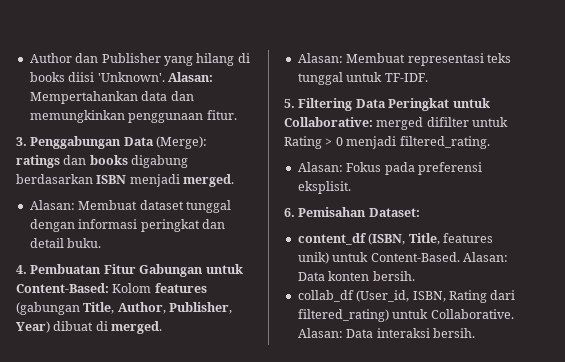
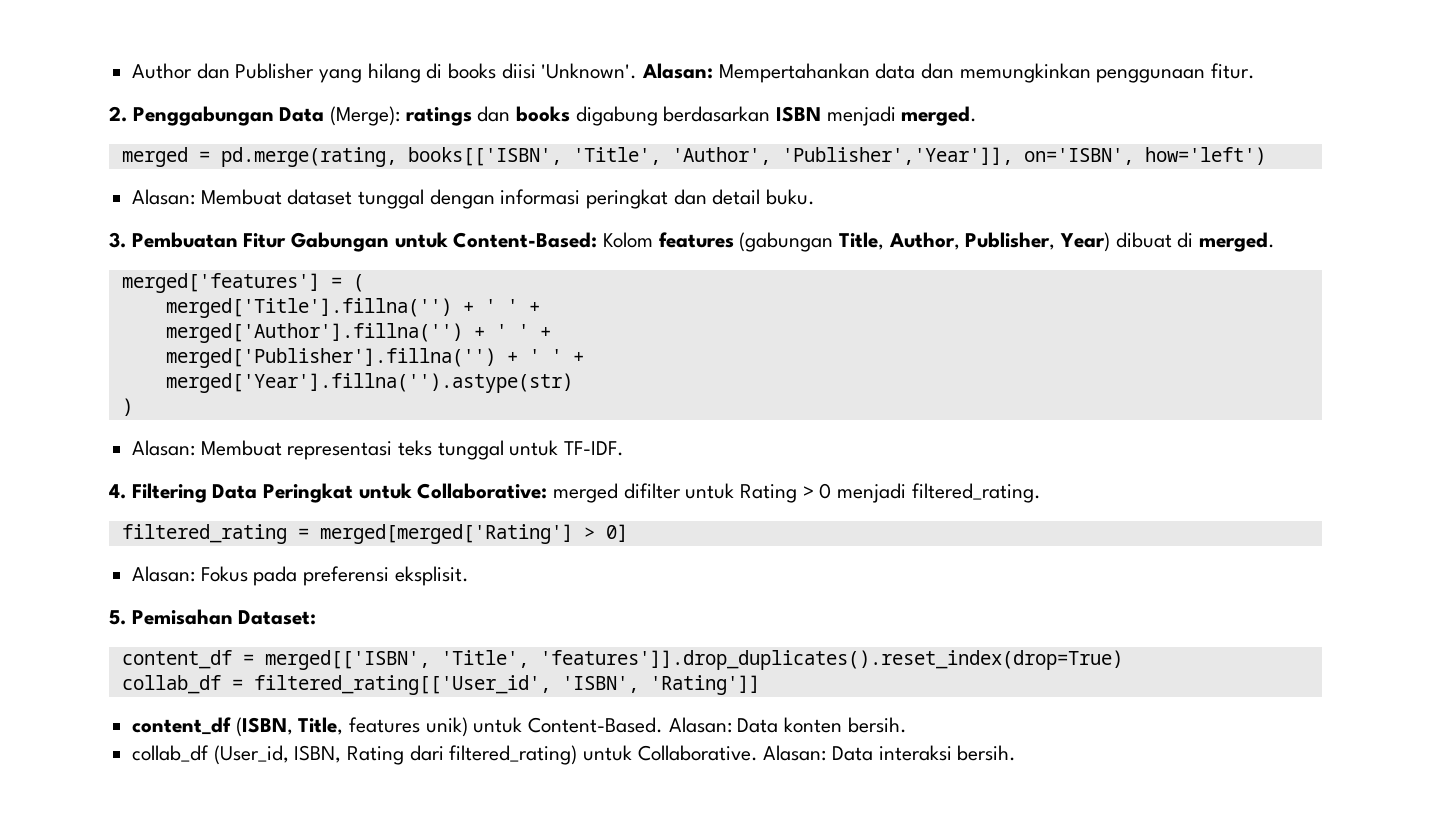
- 3. Penggabungan Data (Merge): ratings dan books digabung berdasarkan ISBN menjadi merged.
+ 2. Penggabungan Data (Merge): ratings dan books digabung berdasarkan ISBN menjadi merged.
+ merged = pd.merge(rating, books[['ISBN', 'Title', 'Author', 'Publisher','Year']], on='ISBN', how='left')
- 4. Pembuatan Fitur Gabungan untuk Content-Based: Kolom features (gabungan Title, Author, Publisher, Year) dibuat di merged.
+ 3. Pembuatan Fitur Gabungan untuk Content-Based: Kolom features (gabungan Title, Author, Publisher, Year) dibuat di merged.
+ merged['features'] = (
+ merged['Title'].fillna('') + ' ' +
+ merged['Author'].fillna('') + ' ' +
+ merged['Publisher'].fillna('') + ' ' +
+ merged['Year'].fillna('').astype(str)
+ )
- 5. Filtering Data Peringkat untuk Collaborative: merged difilter untuk Rating > 0 menjadi filtered_rating.
+ 4. Filtering Data Peringkat untuk Collaborative: merged difilter untuk Rating > 0 menjadi filtered_rating.
+ filtered_rating = merged[merged['Rating'] > 0]
- 6. Pemisahan Dataset:
+ 5. Pemisahan Dataset:
+ content_df = merged[['ISBN', 'Title', 'features']].drop_duplicates().reset_index(drop=True)
+ collab_df = filtered_rating[['User_id', 'ISBN', 'Rating']]

